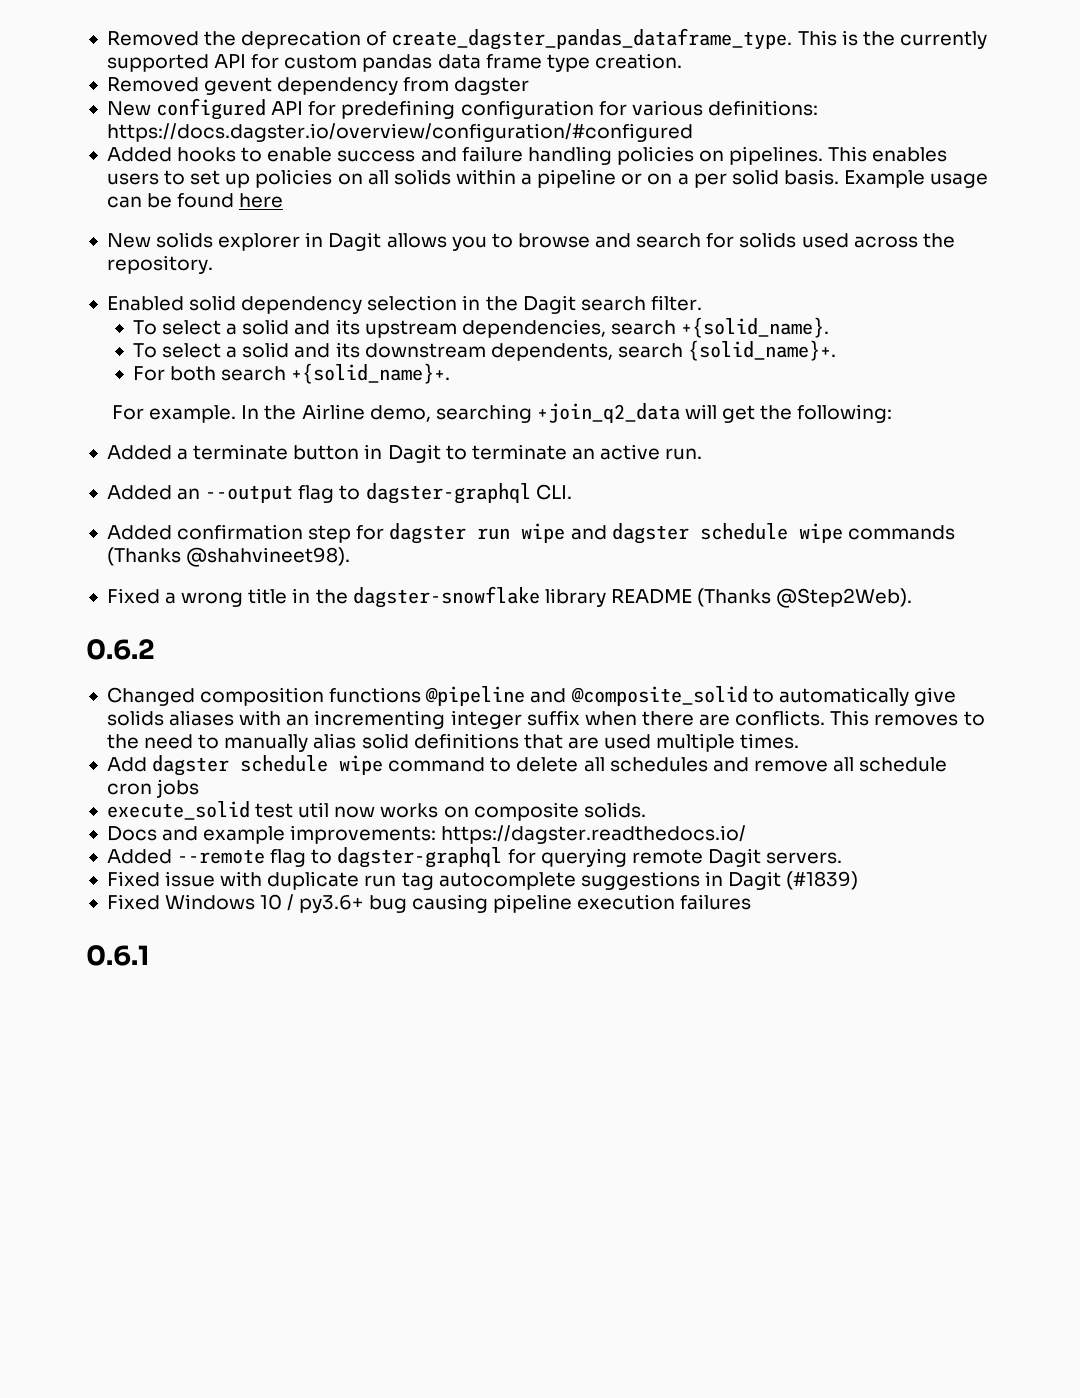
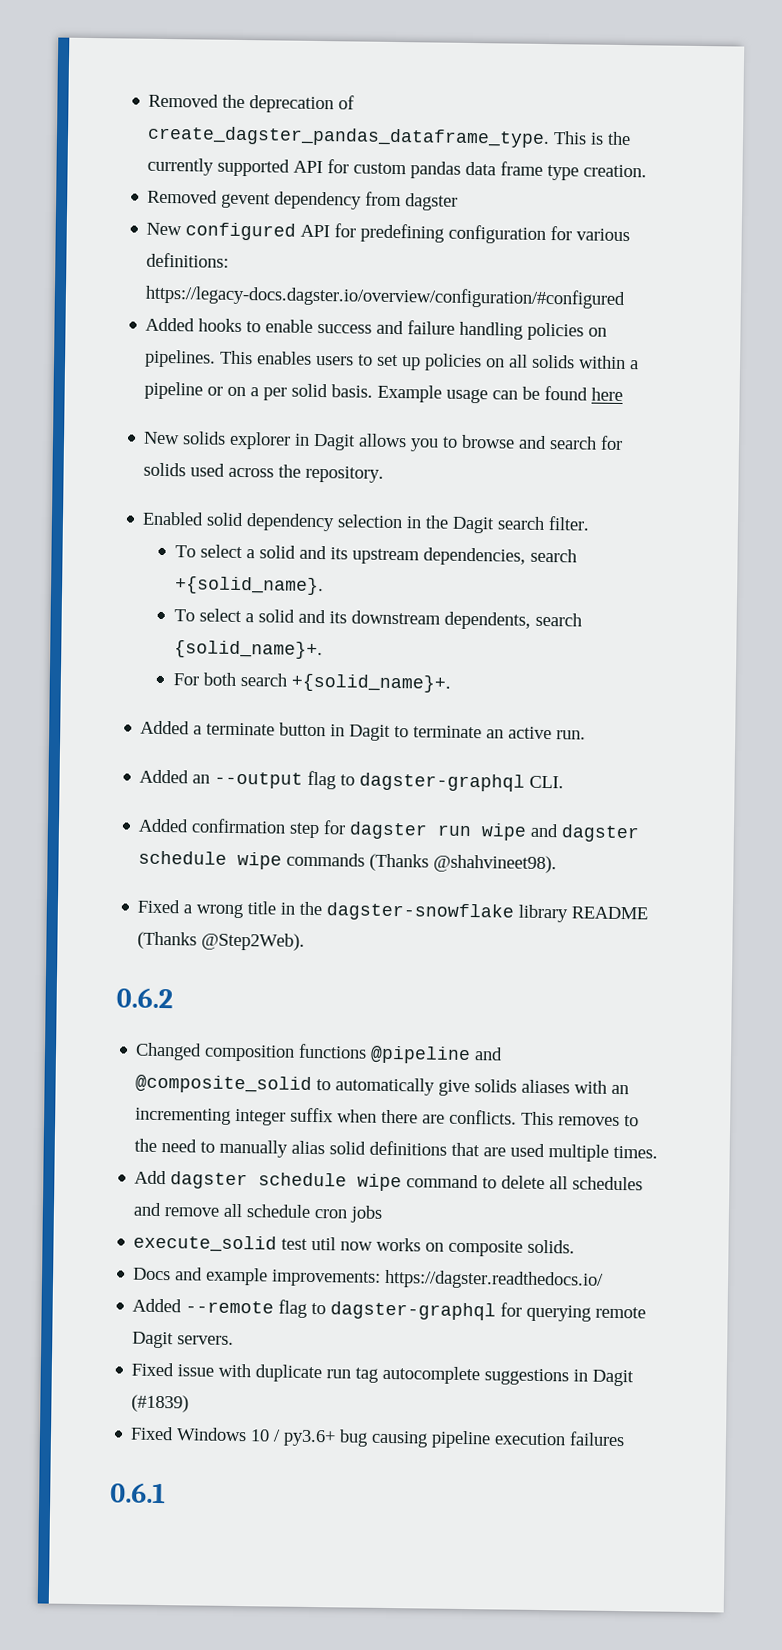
- New configured API for predefining configuration for various definitions: https://docs.dagster.io/overview/configuration/#configured
+ New configured API for predefining configuration for various definitions: https://legacy-docs.dagster.io/overview/configuration/#configured
- For example. In the Airline demo, searching +join_q2_data will get the following:

